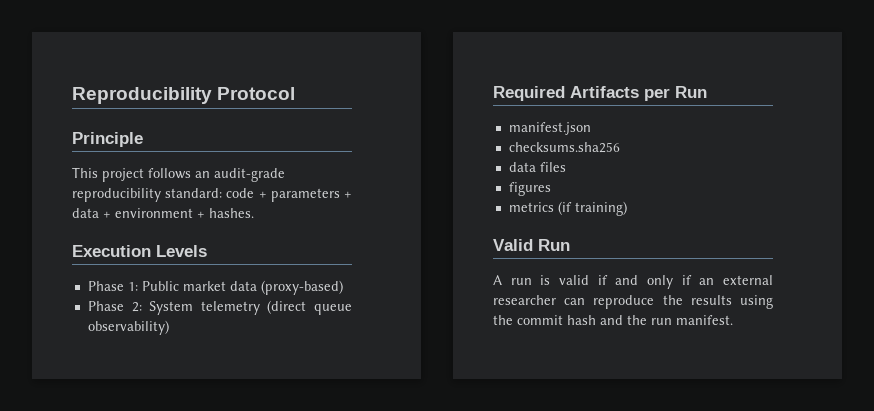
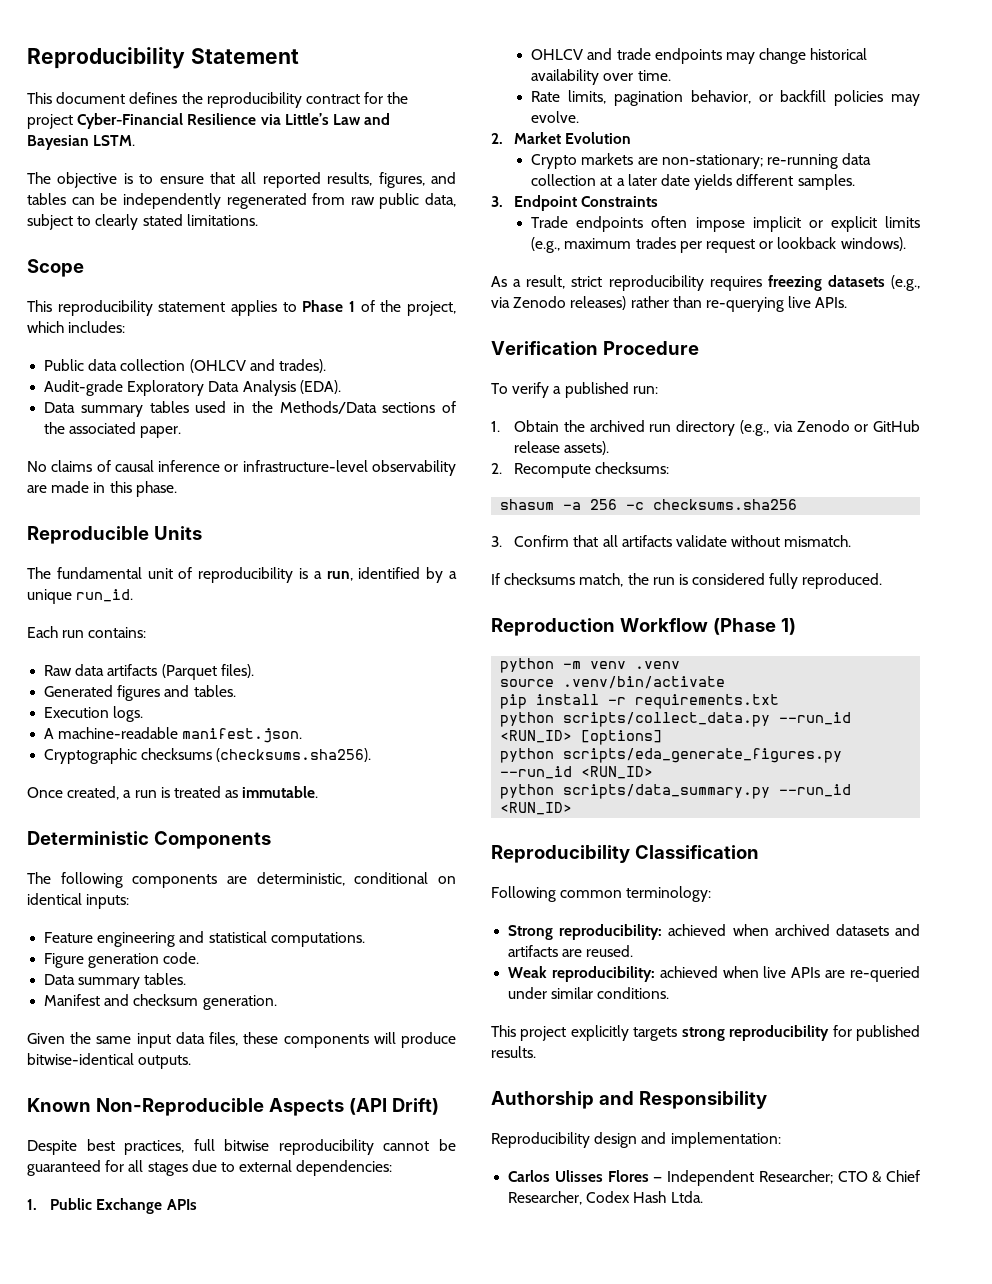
- Reproducibility Protocol
- Principle
- This project follows an audit-grade reproducibility standard: code + parameters + data + environment + hashes.
- Execution Levels
- Phase 1: Public market data (proxy-based)
- Phase 2: System telemetry (direct queue observability)
- Required Artifacts per Run
- manifest.json
- checksums.sha256
- data files
- figures
- metrics (if training)
- Valid Run
- A run is valid if and only if an external researcher can reproduce the results using the commit hash and the run manifest.
+ Reproducibility Statement
+ This document defines the reproducibility contract for the project Cyber-Financial Resilience via Little’s Law and Bayesian LSTM.
+ The objective is to ensure that all reported results, figures, and tables can be independently regenerated from raw public data, subject to clearly stated limitations.
+ Scope
+ This reproducibility statement applies to Phase 1 of the project, which includes:
+ Public data collection (OHLCV and trades).
+ Audit-grade Exploratory Data Analysis (EDA).
+ Data summary tables used in the Methods/Data sections of the associated paper.
+ No claims of causal inference or infrastructure-level observability are made in this phase.
+ Reproducible Units
+ The fundamental unit of reproducibility is a run, identified by a unique run_id.
+ Each run contains:
+ Raw data artifacts (Parquet files).
+ Generated figures and tables.
+ Execution logs.
+ A machine-readable manifest.json.
+ Cryptographic checksums (checksums.sha256).
+ Once created, a run is treated as immutable.
+ Deterministic Components
+ The following components are deterministic, conditional on identical inputs:
+ Feature engineering and statistical computations.
+ Figure generation code.
+ Data summary tables.
+ Manifest and checksum generation.
+ Given the same input data files, these components will produce bitwise-identical outputs.
+ Known Non-Reproducible Aspects (API Drift)
+ Despite best practices, full bitwise reproducibility cannot be guaranteed for all stages due to external dependencies:
+ 1. Public Exchange APIs
+ OHLCV and trade endpoints may change historical availability over time.
+ Rate limits, pagination behavior, or backfill policies may evolve.
+ 2. Market Evolution
+ Crypto markets are non-stationary; re-running data collection at a later date yields different samples.
+ 3. Endpoint Constraints
+ Trade endpoints often impose implicit or explicit limits (e.g., maximum trades per request or lookback windows).
+ As a result, strict reproducibility requires freezing datasets (e.g., via Zenodo releases) rather than re-querying live APIs.
+ Verification Procedure
+ To verify a published run:
+ 1. Obtain the archived run directory (e.g., via Zenodo or GitHub release assets).
+ 2. Recompute checksums:
+ shasum -a 256 -c checksums.sha256
+ 3. Confirm that all artifacts validate without mismatch.
+ If checksums match, the run is considered fully reproduced.
+ Reproduction Workflow (Phase 1)
+ python -m venv .venv
+ source .venv/bin/activate
+ pip install -r requirements.txt
+ python scripts/collect_data.py --run_id <RUN_ID> [options]
+ python scripts/eda_generate_figures.py --run_id <RUN_ID>
+ python scripts/data_summary.py --run_id <RUN_ID>
+ Reproducibility Classification
+ Following common terminology:
+ Strong reproducibility: achieved when archived datasets and artifacts are reused.
+ Weak reproducibility: achieved when live APIs are re-queried under similar conditions.
+ This project explicitly targets strong reproducibility for published results.
+ Authorship and Responsibility
+ Reproducibility design and implementation:
+ Carlos Ulisses Flores — Independent Researcher; CTO & Chief Researcher, Codex Hash Ltda.

